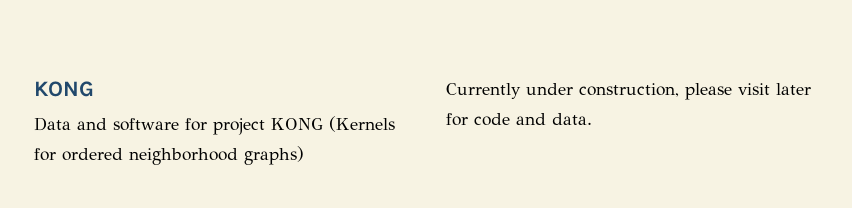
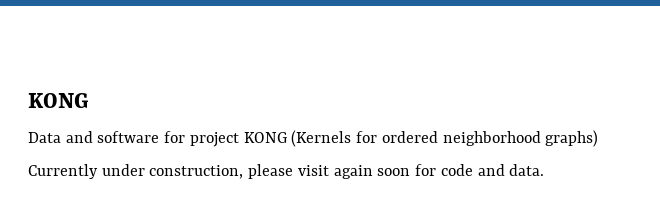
- Currently under construction, please visit later for code and data.
+ Currently under construction, please visit again soon for code and data.

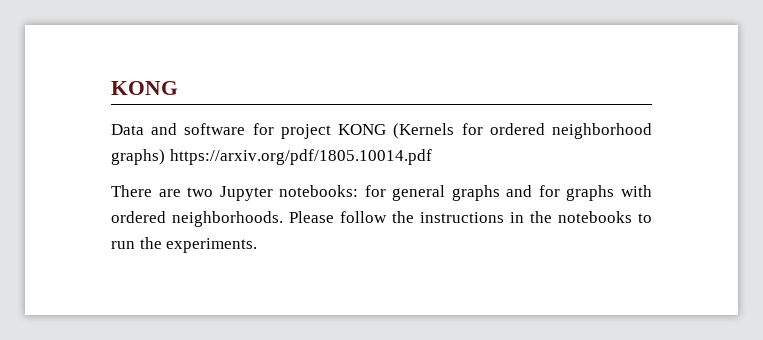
- Data and software for project KONG (Kernels for ordered neighborhood graphs)
- Currently under construction, please visit again soon for code and data.
+ Data and software for project KONG (Kernels for ordered neighborhood graphs) https://arxiv.org/pdf/1805.10014.pdf
+ There are two Jupyter notebooks: for general graphs and for graphs with ordered neighborhoods. Please follow the instructions in the notebooks to run the experiments.

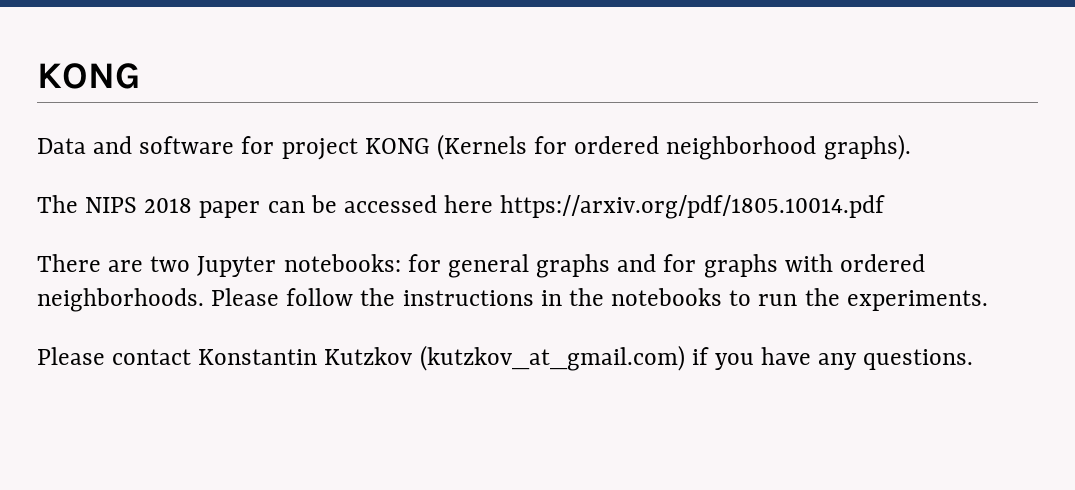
- Data and software for project KONG (Kernels for ordered neighborhood graphs) https://arxiv.org/pdf/1805.10014.pdf
+ Data and software for project KONG (Kernels for ordered neighborhood graphs).
+ The NIPS 2018 paper can be accessed here https://arxiv.org/pdf/1805.10014.pdf
+ Please contact Konstantin Kutzkov (kutzkov_at_gmail.com) if you have any questions.

